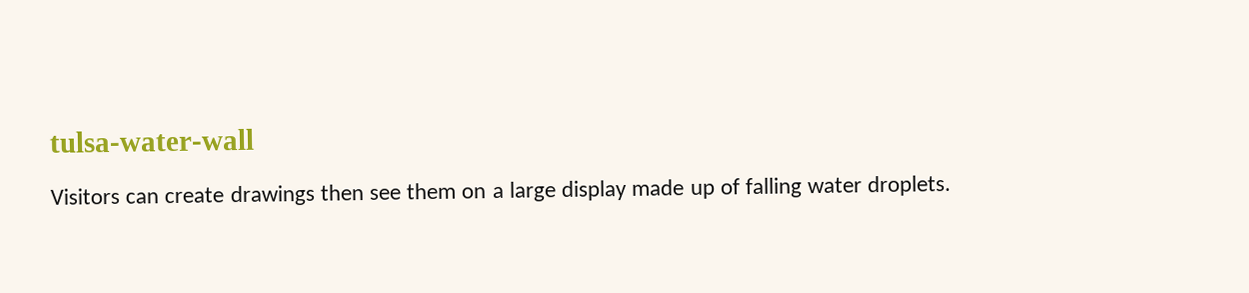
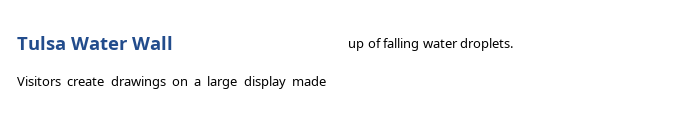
- tulsa-water-wall
+ Tulsa Water Wall
- Visitors can create drawings then see them on a large display made up of falling water droplets.
+ Visitors create drawings on a large display made up of falling water droplets.

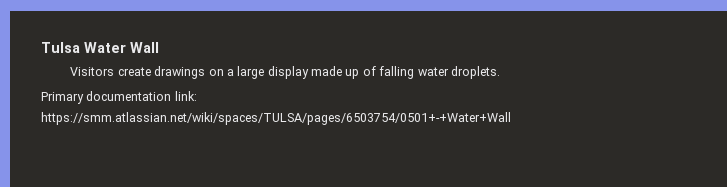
+ Primary documentation link: https://smm.atlassian.net/wiki/spaces/TULSA/pages/6503754/0501+-+Water+Wall

